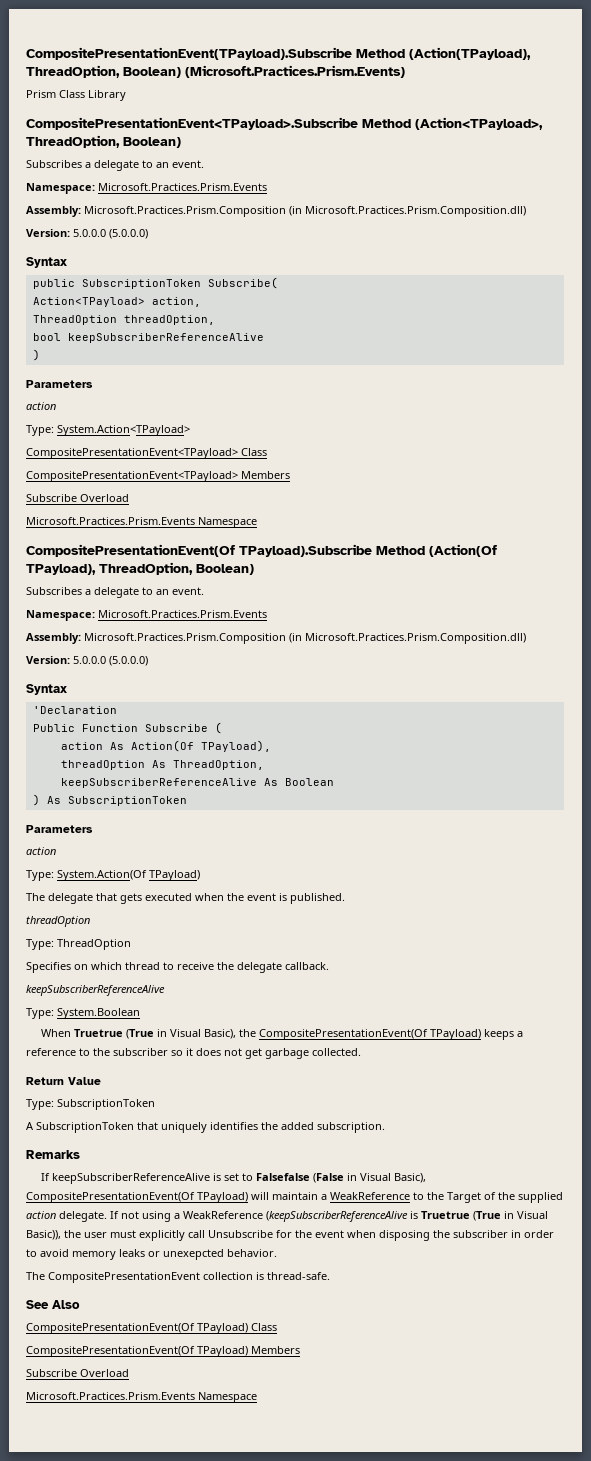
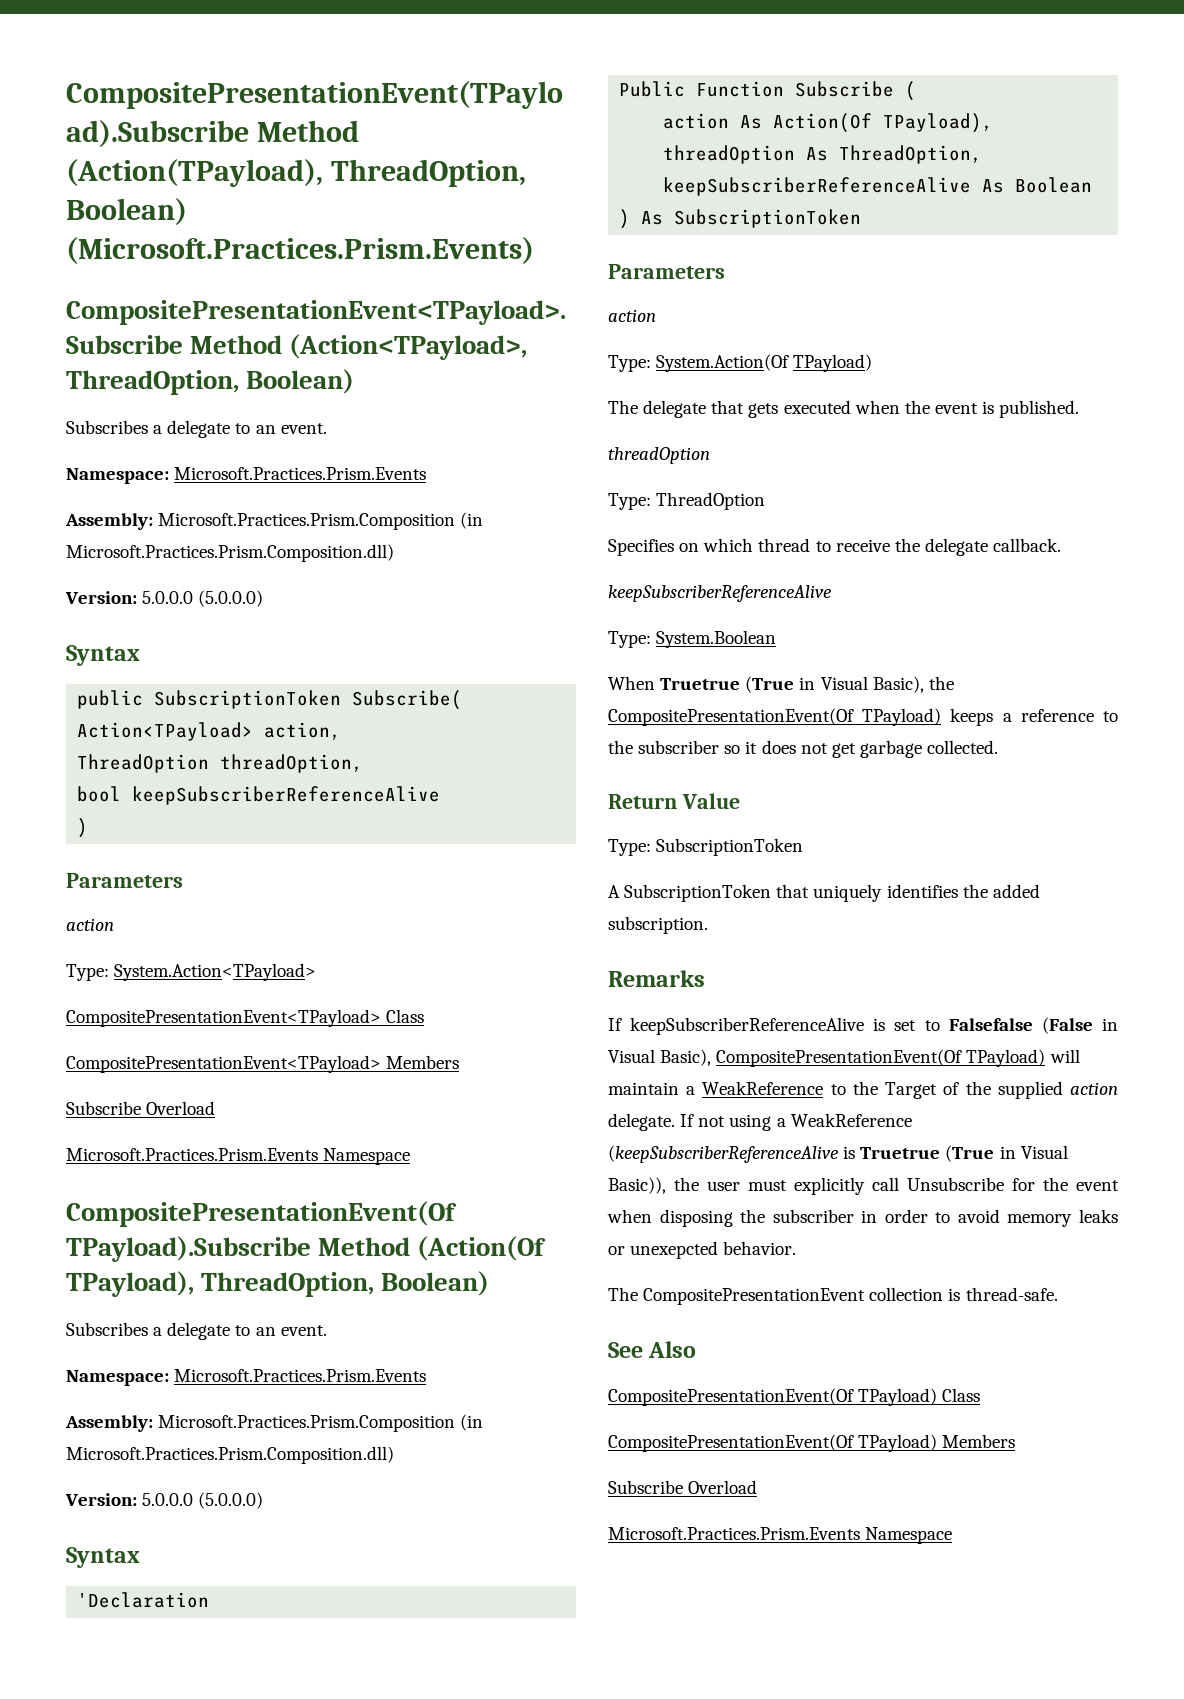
- Prism Class Library

